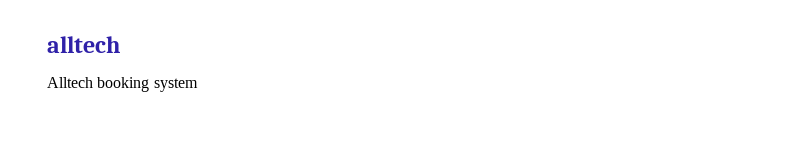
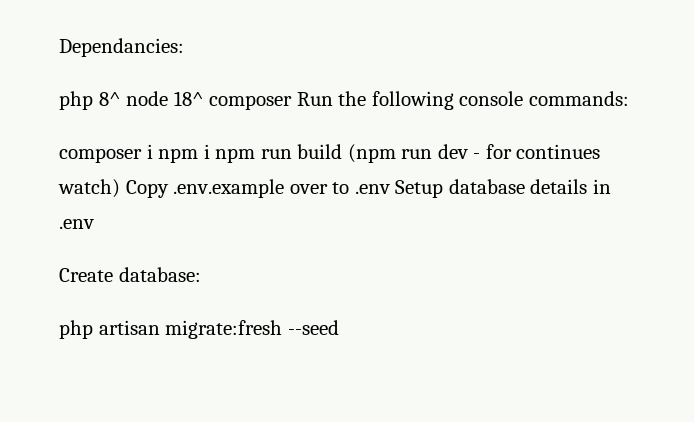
- alltech
- Alltech booking system
+ Dependancies:
+ php 8^ node 18^ composer Run the following console commands:
+ composer i npm i npm run build (npm run dev - for continues watch) Copy .env.example over to .env Setup database details in .env
+ Create database:
+ php artisan migrate:fresh --seed

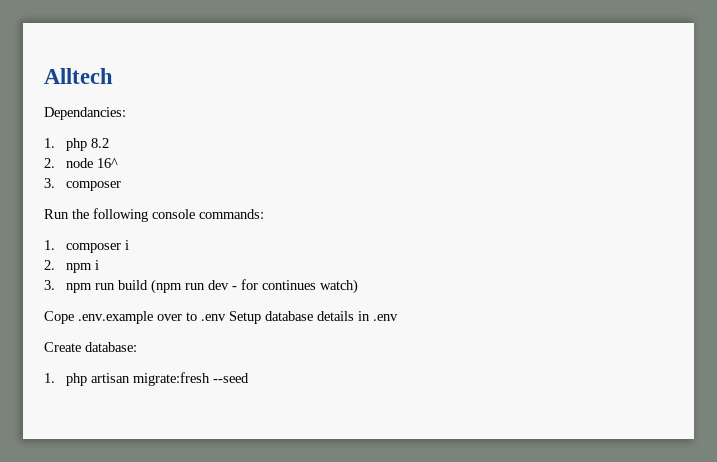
+ Alltech
- php 8^ node 18^ composer Run the following console commands:
+ 1. php 8.2
+ 2. node 16^
+ 3. composer
+ Run the following console commands:
- composer i npm i npm run build (npm run dev - for continues watch) Copy .env.example over to .env Setup database details in .env
+ 1. composer i
+ 2. npm i
+ 3. npm run build (npm run dev - for continues watch)
+ Cope .env.example over to .env Setup database details in .env
- php artisan migrate:fresh --seed
+ 1. php artisan migrate:fresh --seed

